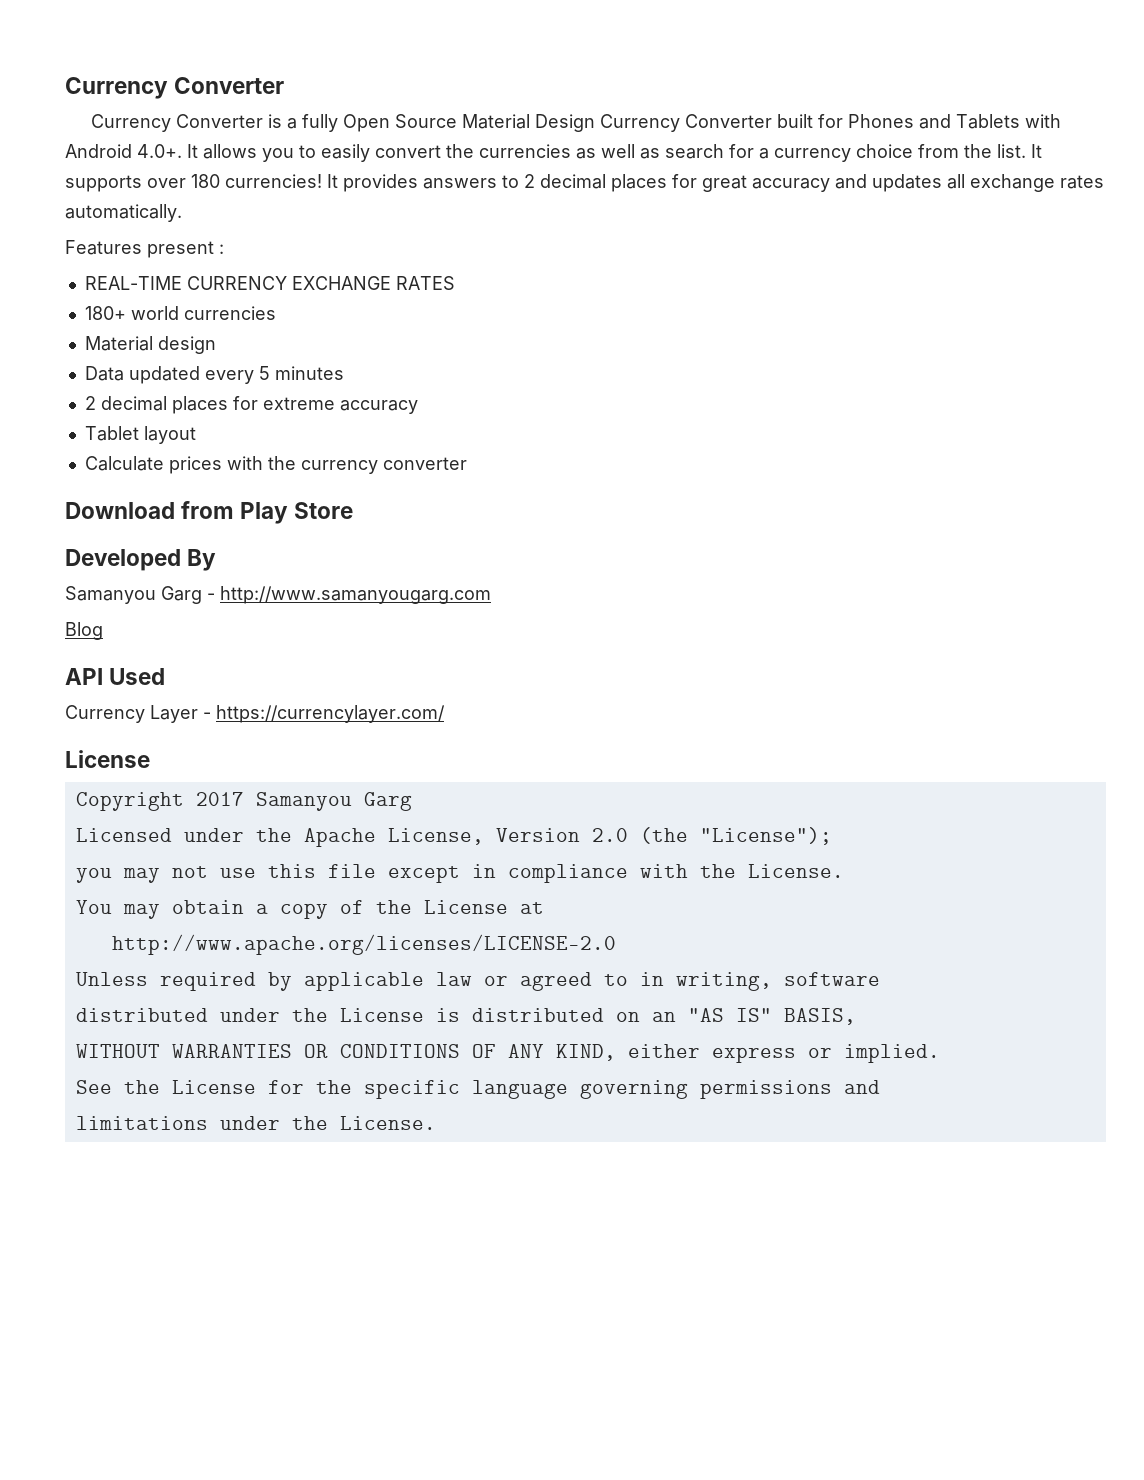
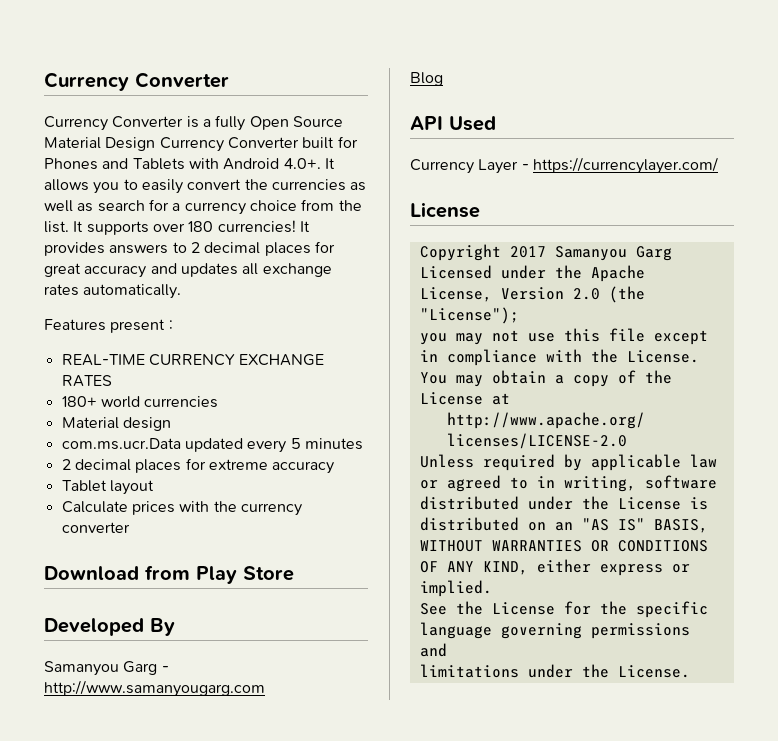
- Data updated every 5 minutes
+ com.ms.ucr.Data updated every 5 minutes

